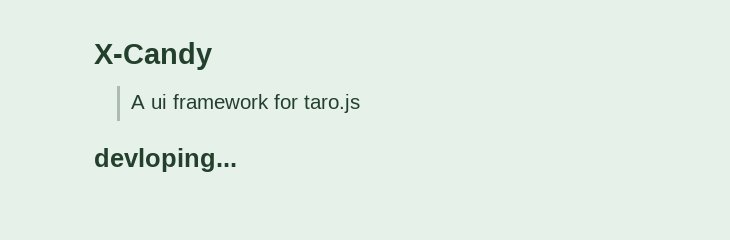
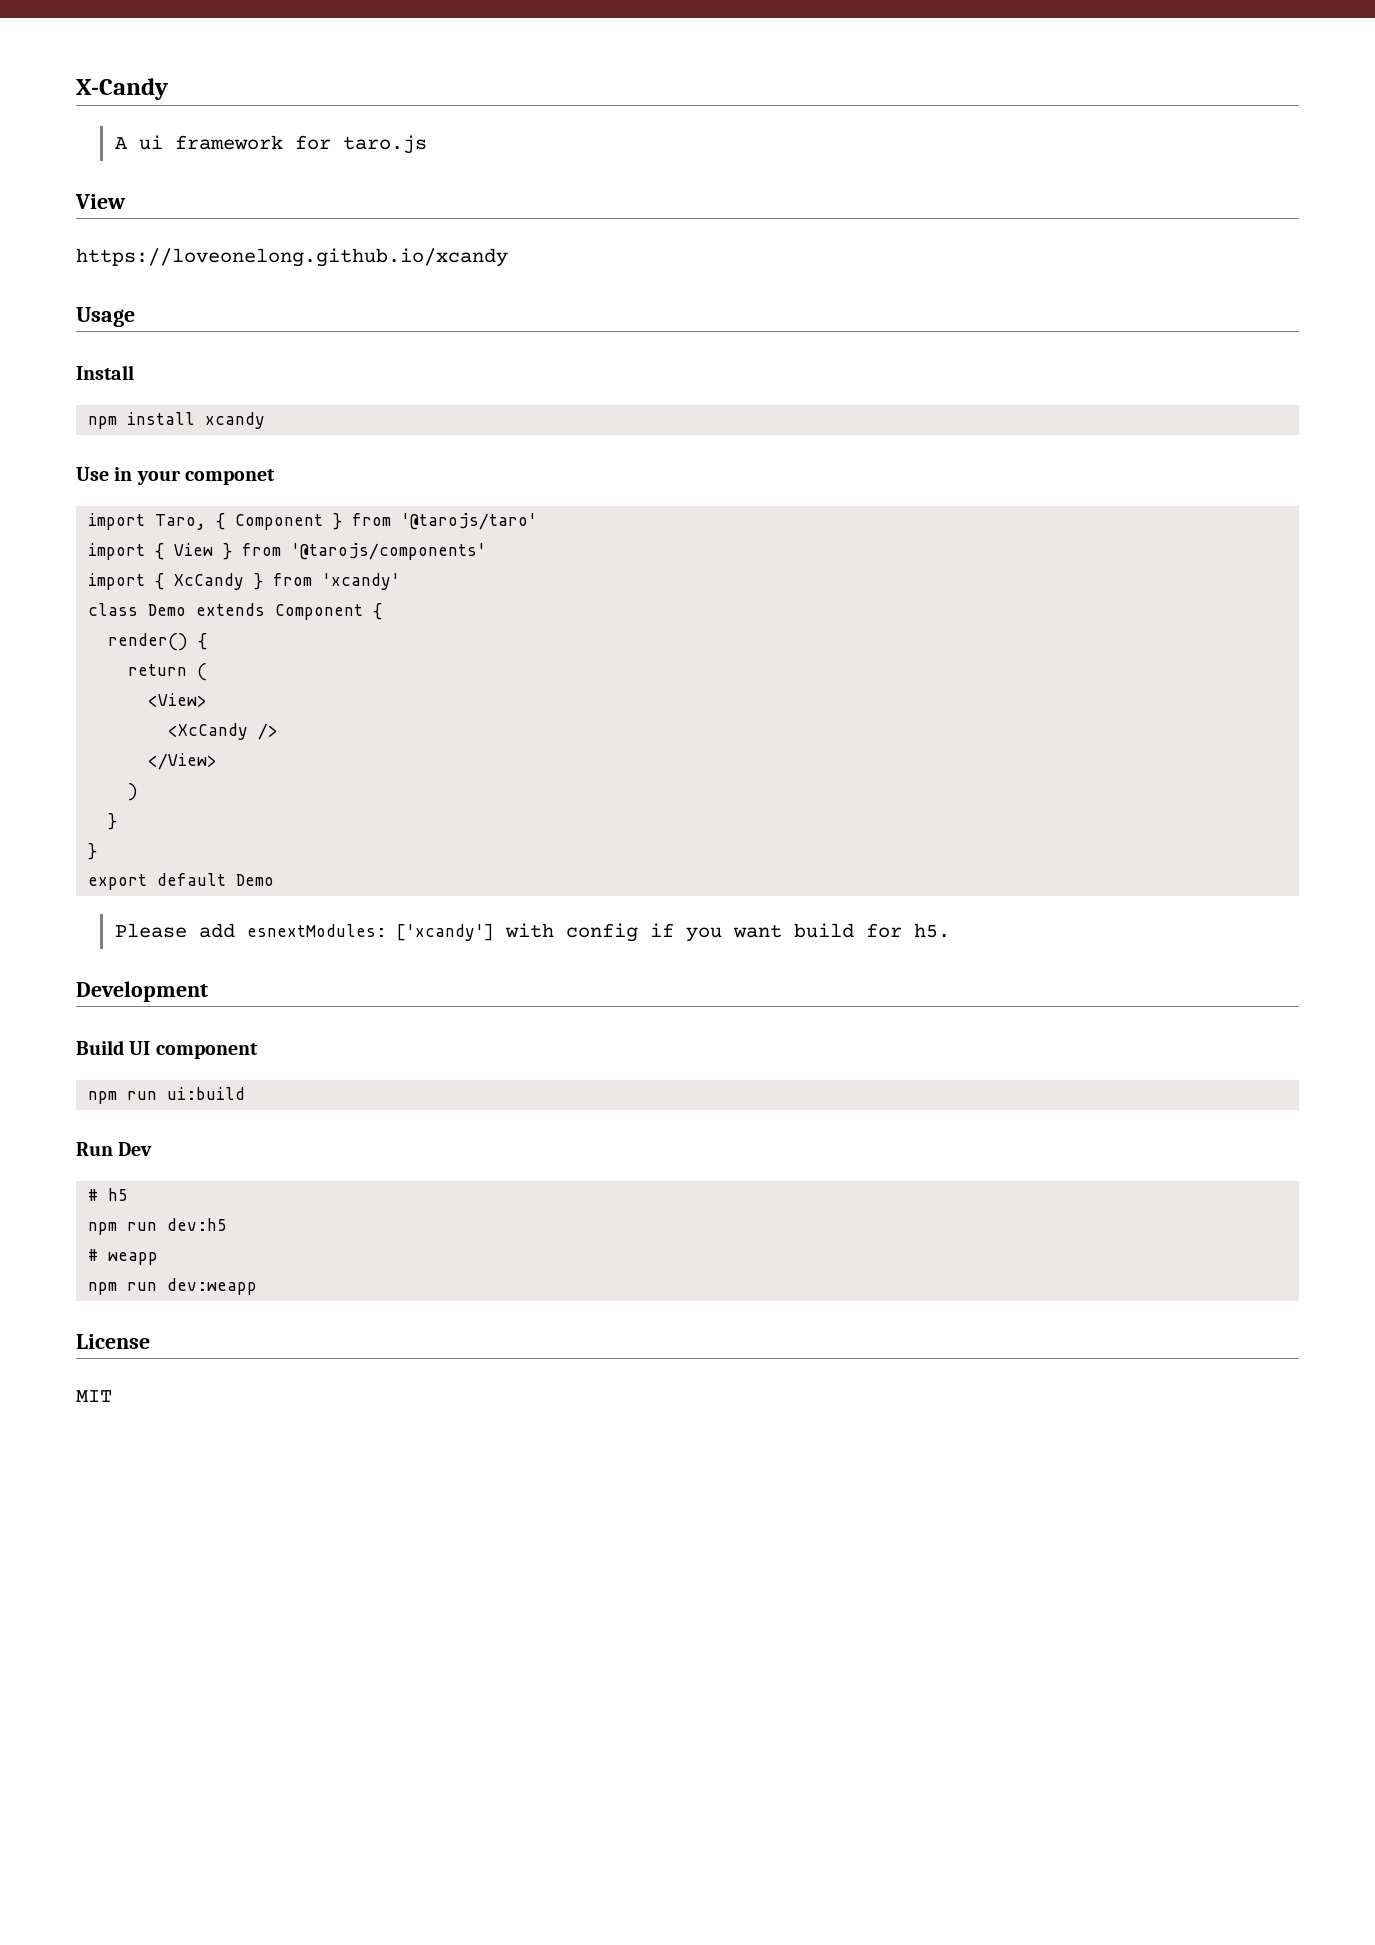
  A ui framework for taro.js
- devloping...
+ View
+ https://loveonelong.github.io/xcandy
+ Usage
+ Install
+ npm install xcandy
+ Use in your componet
+ import Taro, { Component } from '@tarojs/taro'
+ import { View } from '@tarojs/components'
+ import { XcCandy } from 'xcandy'
+ class Demo extends Component {
+ render() {
+ return (
+ <View>
+ <XcCandy />
+ </View>
+ )
+ }
+ }
+ export default Demo
+ Please add esnextModules: ['xcandy'] with config if you want build for h5.
+ Development
+ Build UI component
+ npm run ui:build
+ Run Dev
+ # h5
+ npm run dev:h5
+ # weapp
+ npm run dev:weapp
+ License
+ MIT

